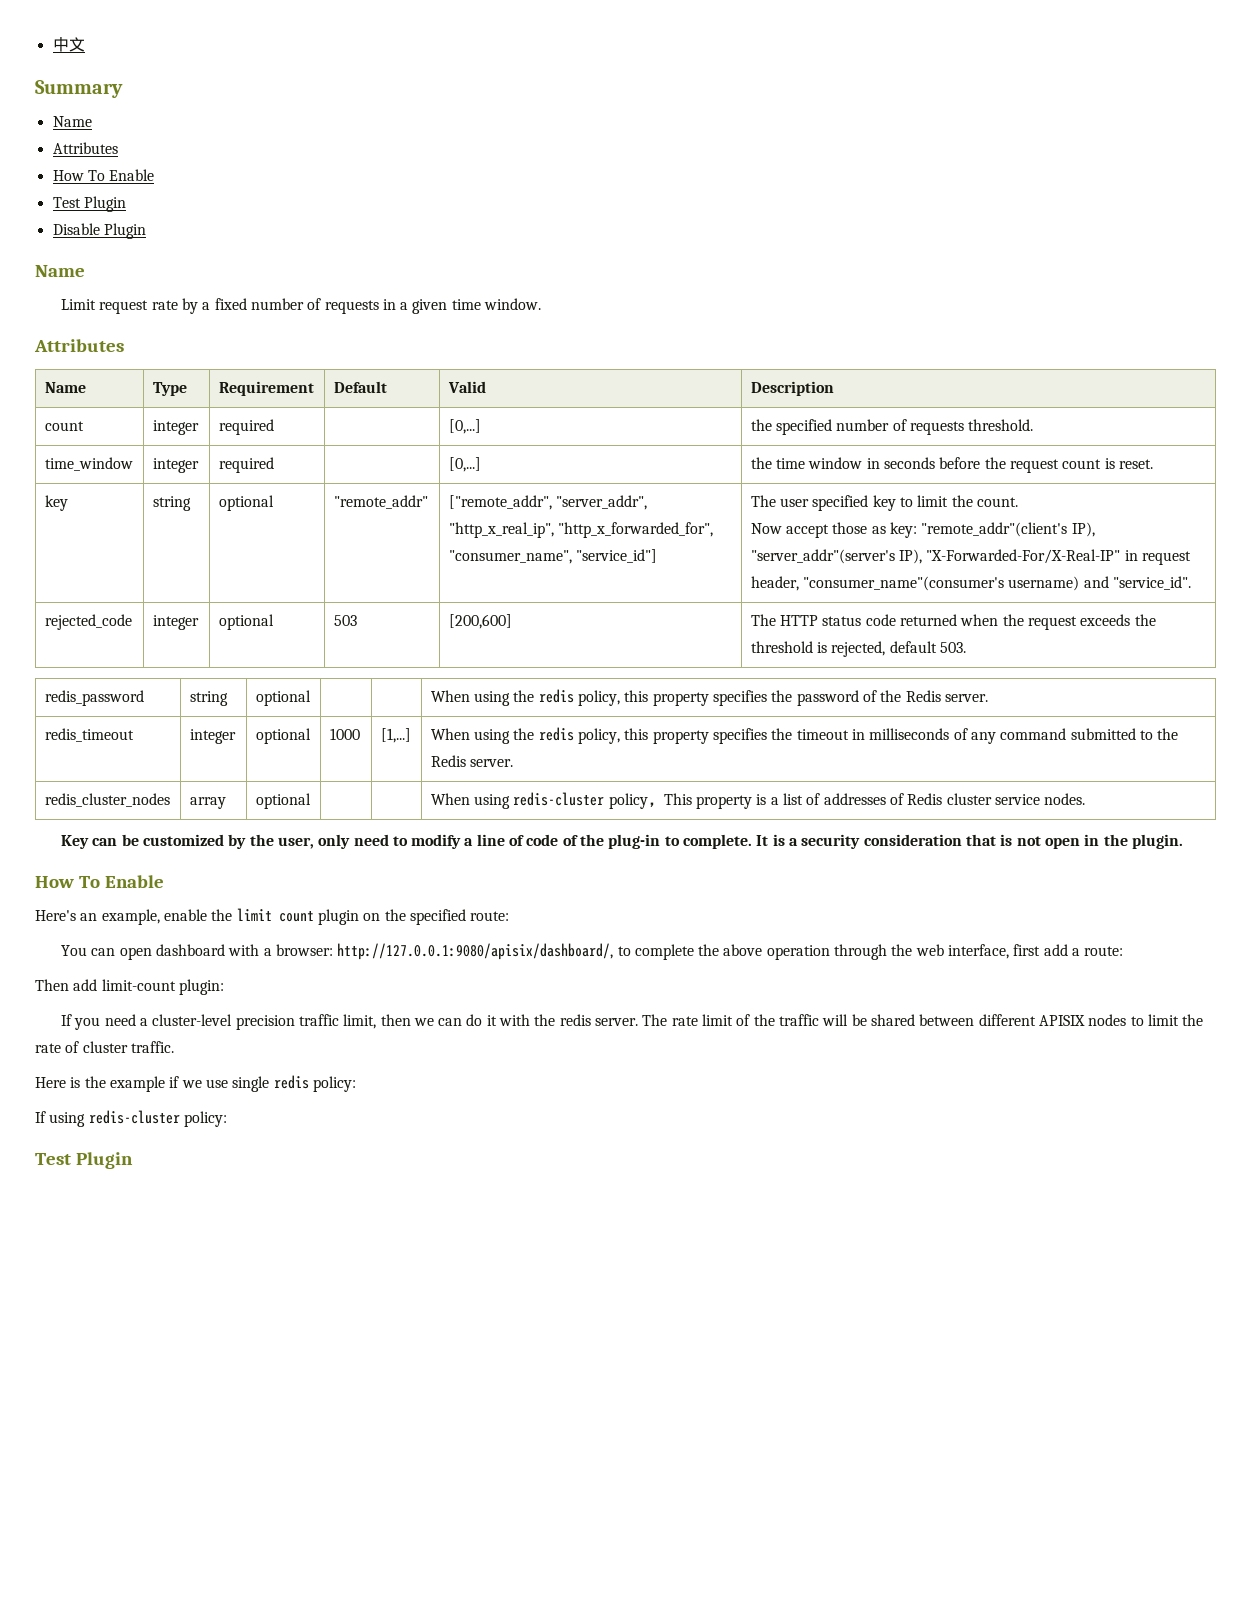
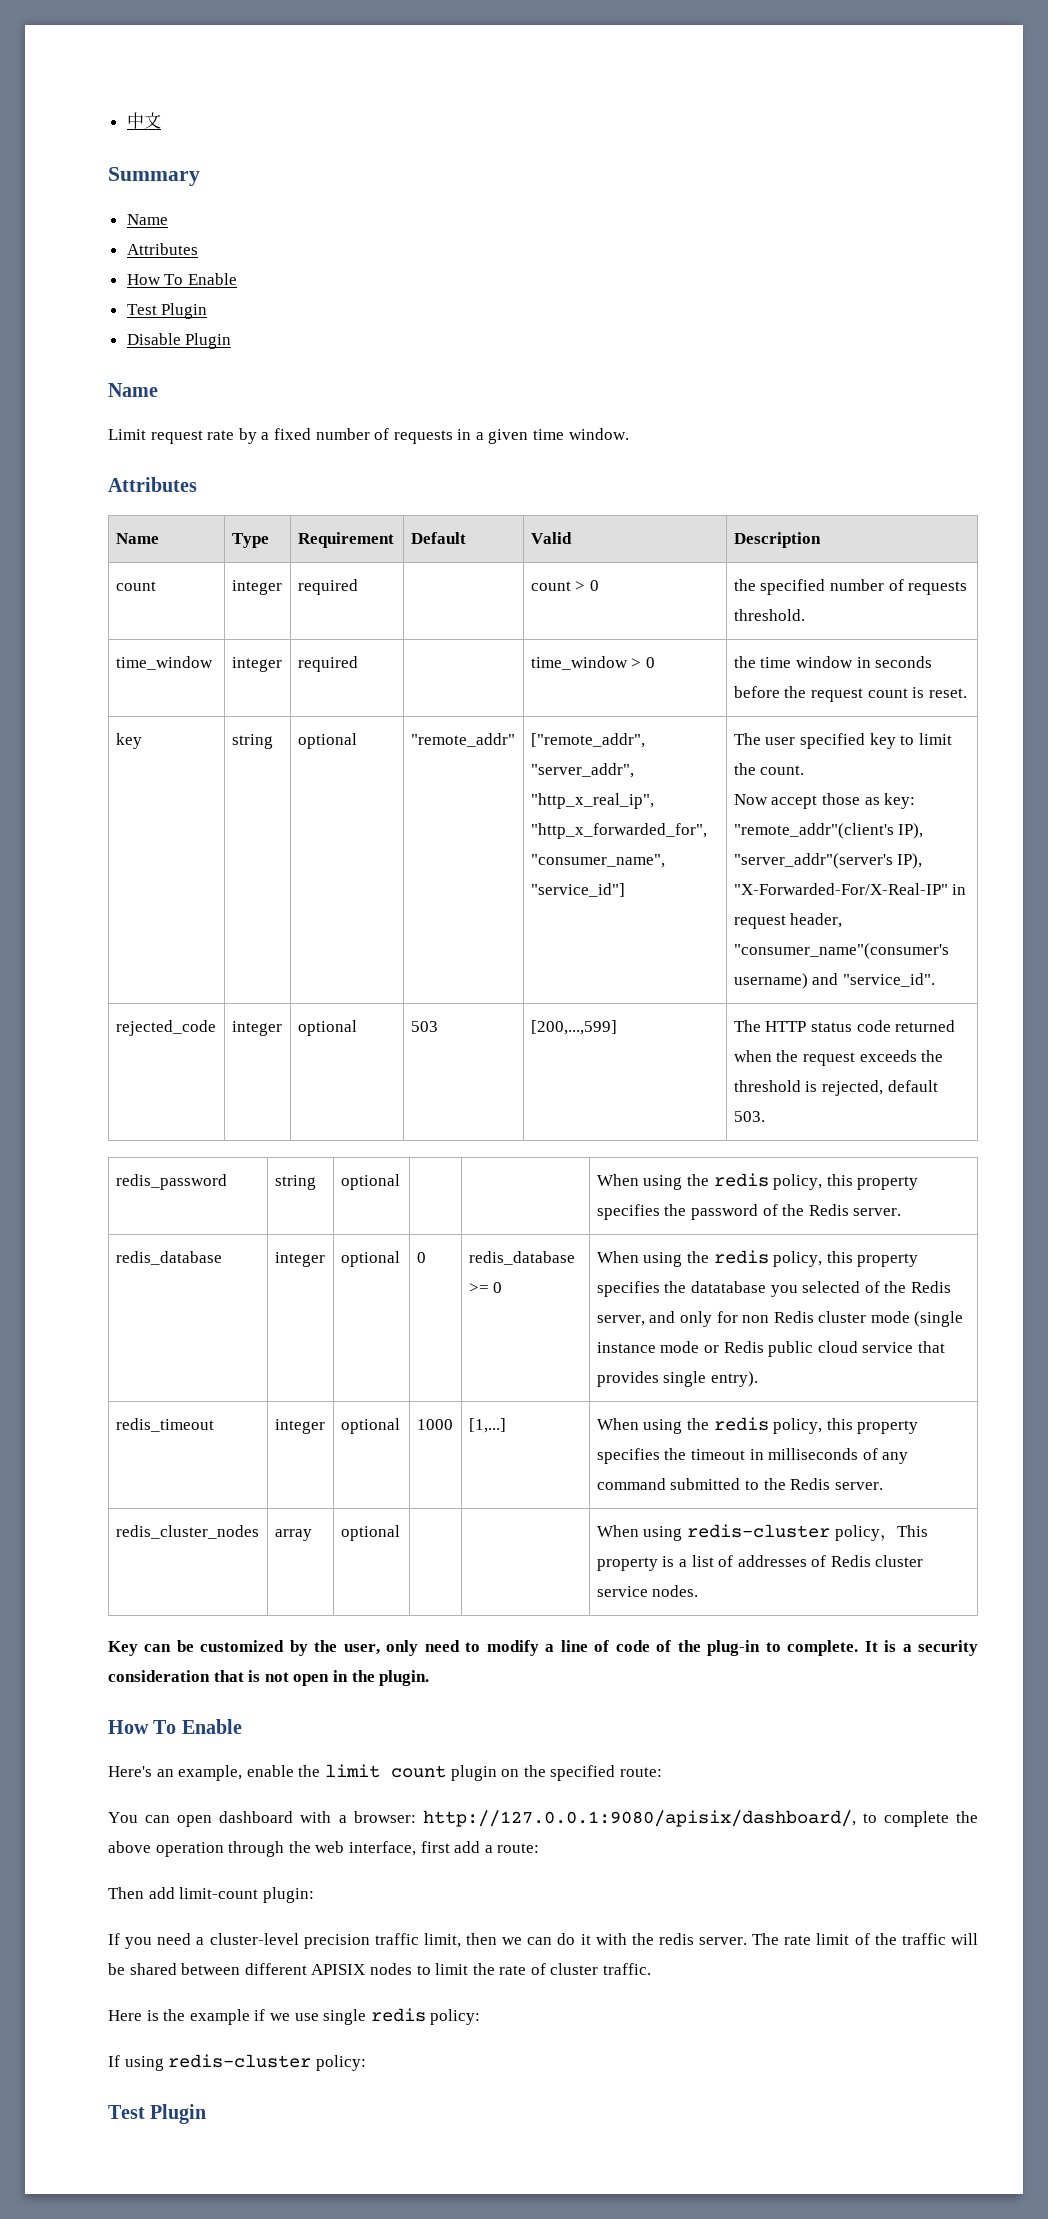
- count | integer | required | | [0,...] | the specified number of requests threshold.
+ count | integer | required | | count > 0 | the specified number of requests threshold.
- time_window | integer | required | | [0,...] | the time window in seconds before the request count is reset.
+ time_window | integer | required | | time_window > 0 | the time window in seconds before the request count is reset.
- rejected_code | integer | optional | 503 | [200,600] | The HTTP status code returned when the request exceeds the threshold is rejected, default 503.
+ rejected_code | integer | optional | 503 | [200,...,599] | The HTTP status code returned when the request exceeds the threshold is rejected, default 503.
+ redis_database | integer | optional | 0 | redis_database >= 0 | When using the redis policy, this property specifies the datatabase you selected of the Redis server, and only for non Redis cluster mode (single instance mode or Redis public cloud service that provides single entry).

